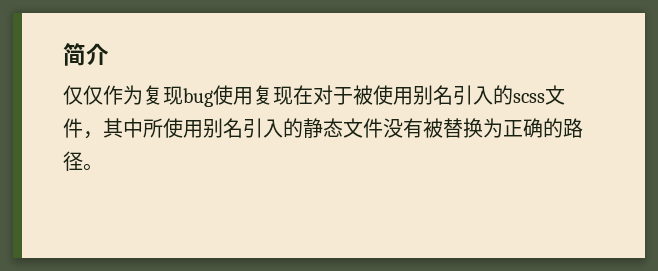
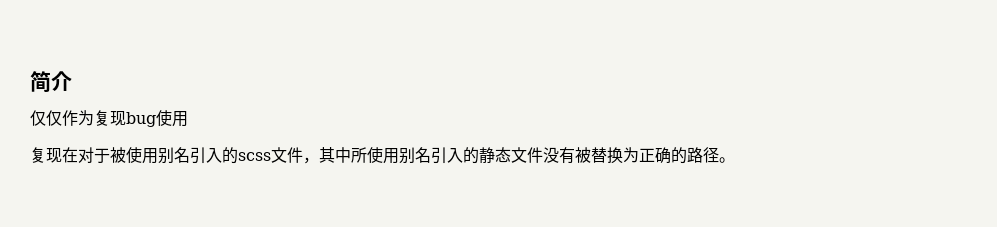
- 仅仅作为复现bug使用复现在对于被使用别名引入的scss文件，其中所使用别名引入的静态文件没有被替换为正确的路径。
+ 仅仅作为复现bug使用
+ 复现在对于被使用别名引入的scss文件，其中所使用别名引入的静态文件没有被替换为正确的路径。

